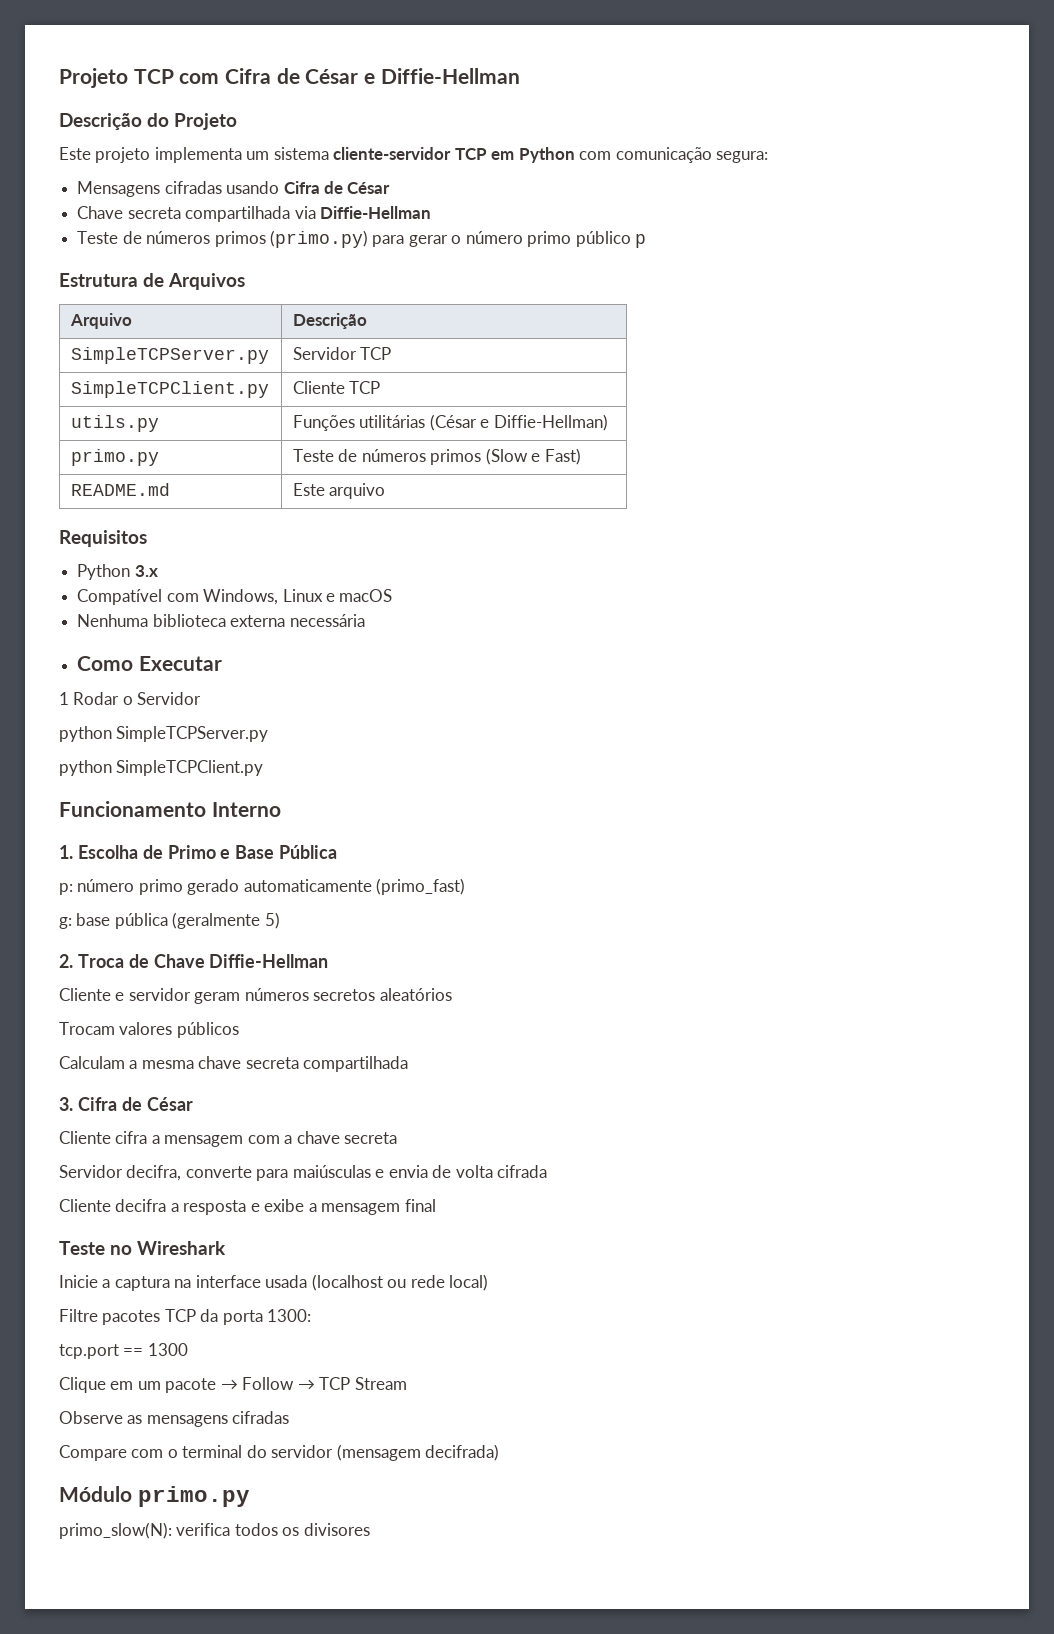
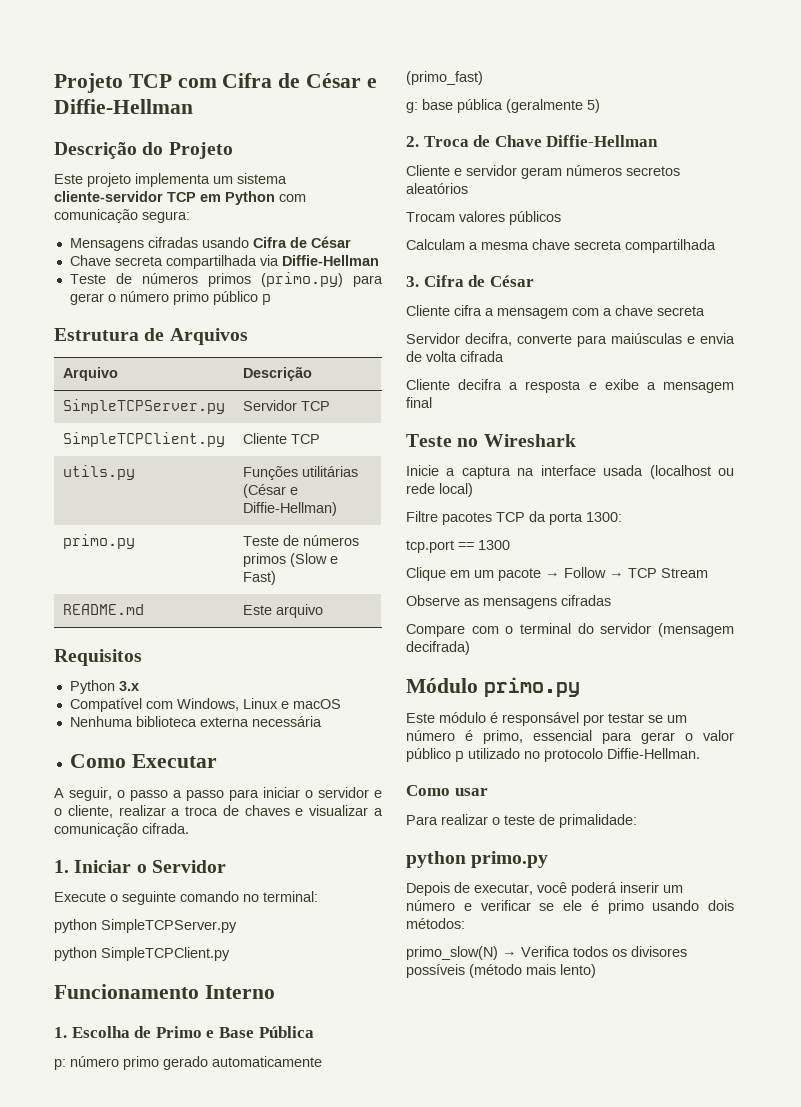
- 1 Rodar o Servidor
+ A seguir, o passo a passo para iniciar o servidor e o cliente, realizar a troca de chaves e visualizar a comunicação cifrada.
+ 1. Iniciar o Servidor
+ Execute o seguinte comando no terminal:
- primo_slow(N): verifica todos os divisores
+ Este módulo é responsável por testar se um número é primo, essencial para gerar o valor público p utilizado no protocolo Diffie-Hellman.
+ Como usar
+ Para realizar o teste de primalidade:
+ python primo.py
+ Depois de executar, você poderá inserir um número e verificar se ele é primo usando dois métodos:
+ primo_slow(N) → Verifica todos os divisores possíveis (método mais lento)

